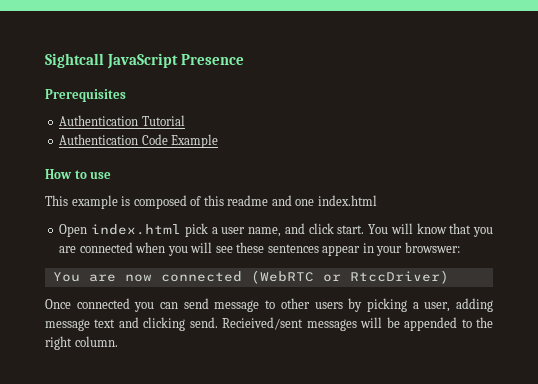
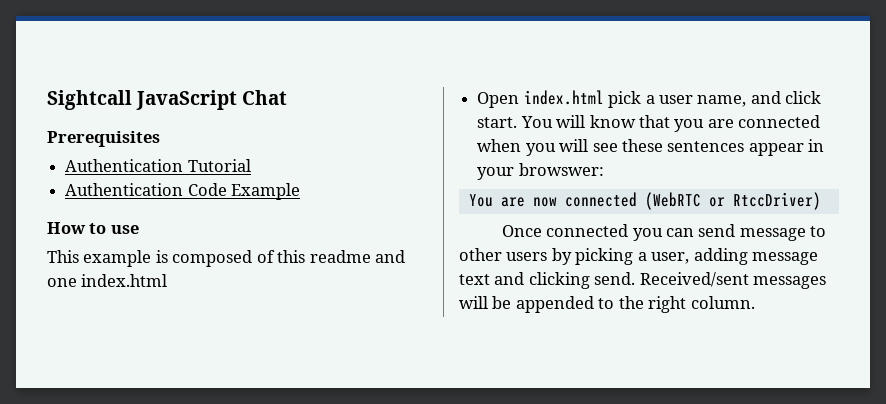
- Sightcall JavaScript Presence
+ Sightcall JavaScript Chat
- Recieived/sent messages will be appended to the right column.
+ Received/sent messages will be appended to the right column.

